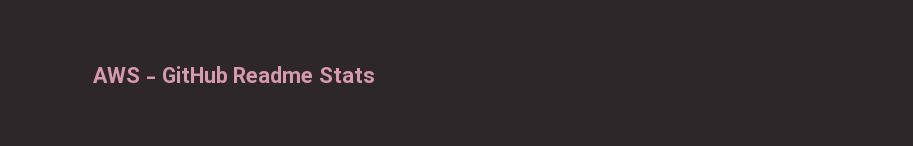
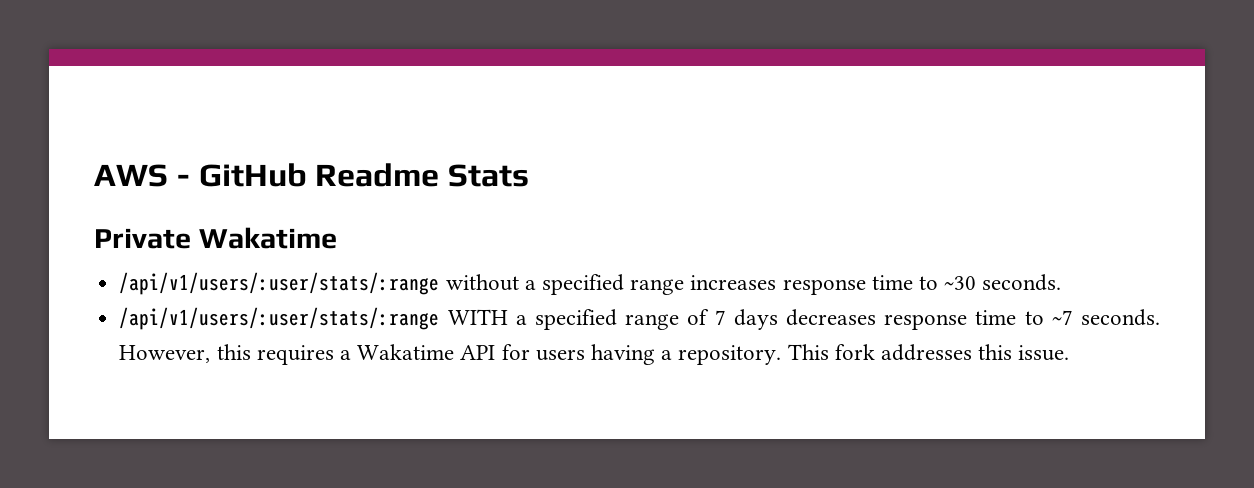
+ Private Wakatime
+ /api/v1/users/:user/stats/:range without a specified range increases response time to ~30 seconds.
+ /api/v1/users/:user/stats/:range WITH a specified range of 7 days decreases response time to ~7 seconds. However, this requires a Wakatime API for users having a repository. This fork addresses this issue.

